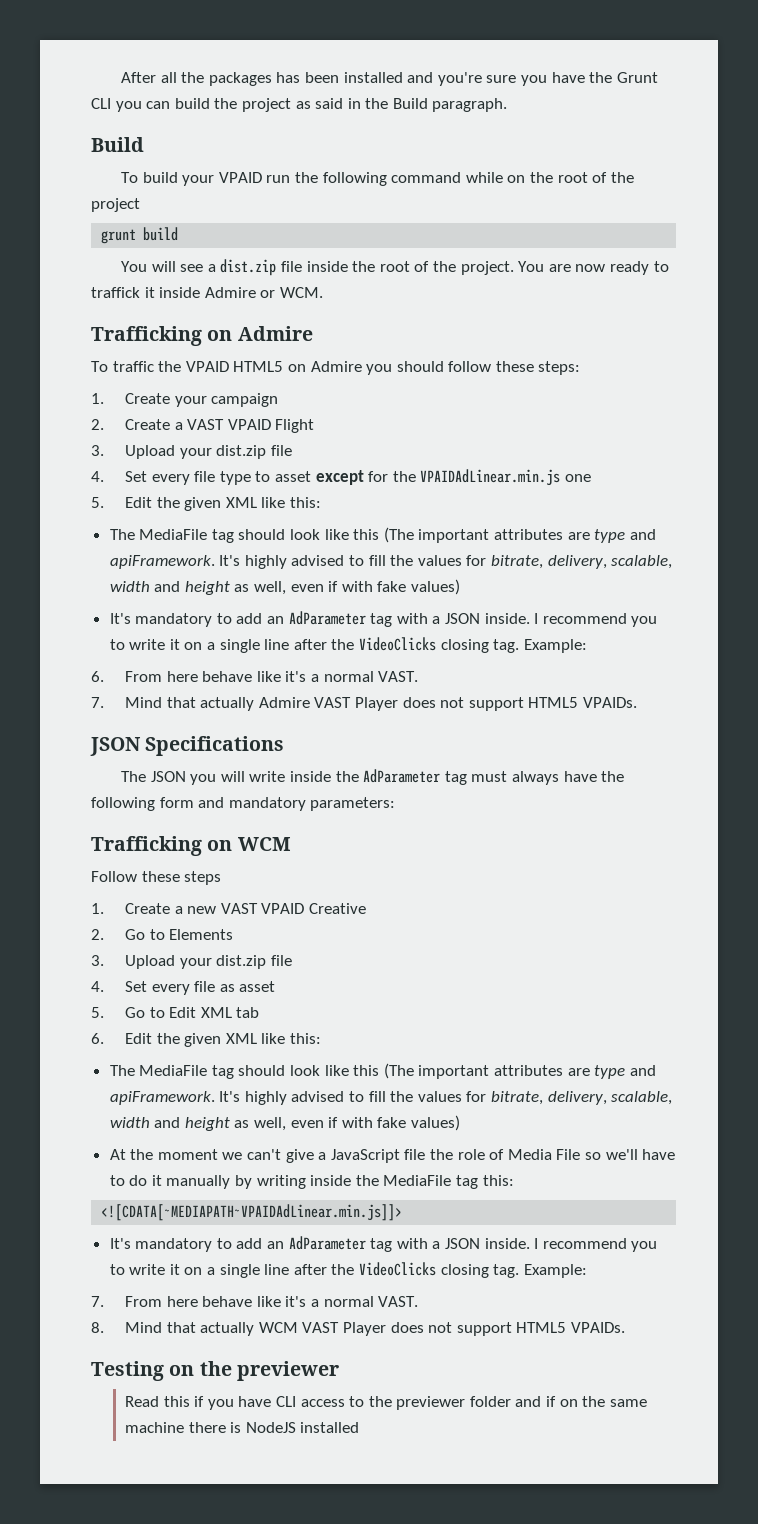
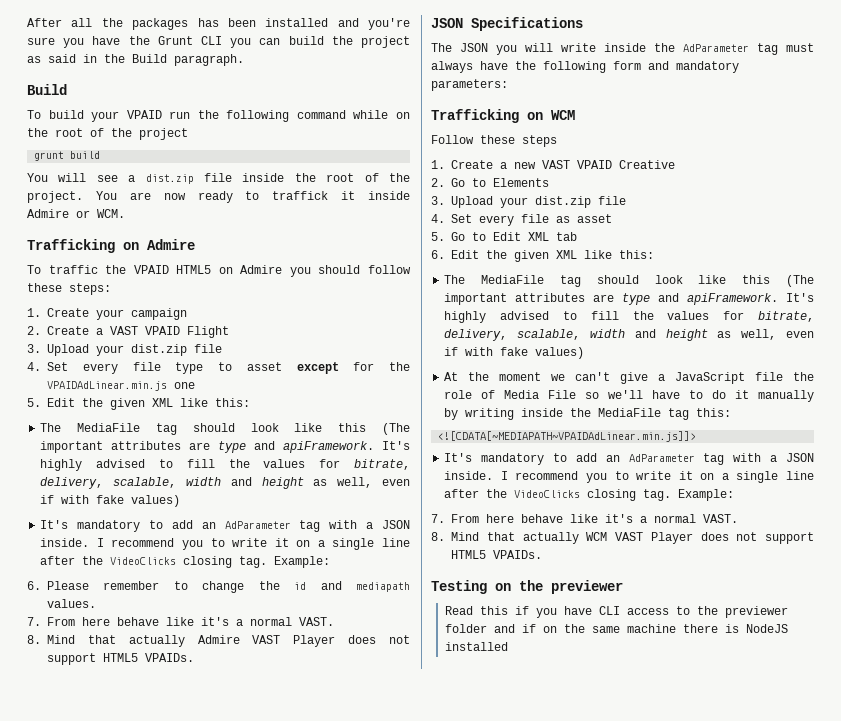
- 6. From here behave like it's a normal VAST.
- 7. Mind that actually Admire VAST Player does not support HTML5 VPAIDs.
+ 6. Please remember to change the id and mediapath values.
+ 7. From here behave like it's a normal VAST.
+ 8. Mind that actually Admire VAST Player does not support HTML5 VPAIDs.

